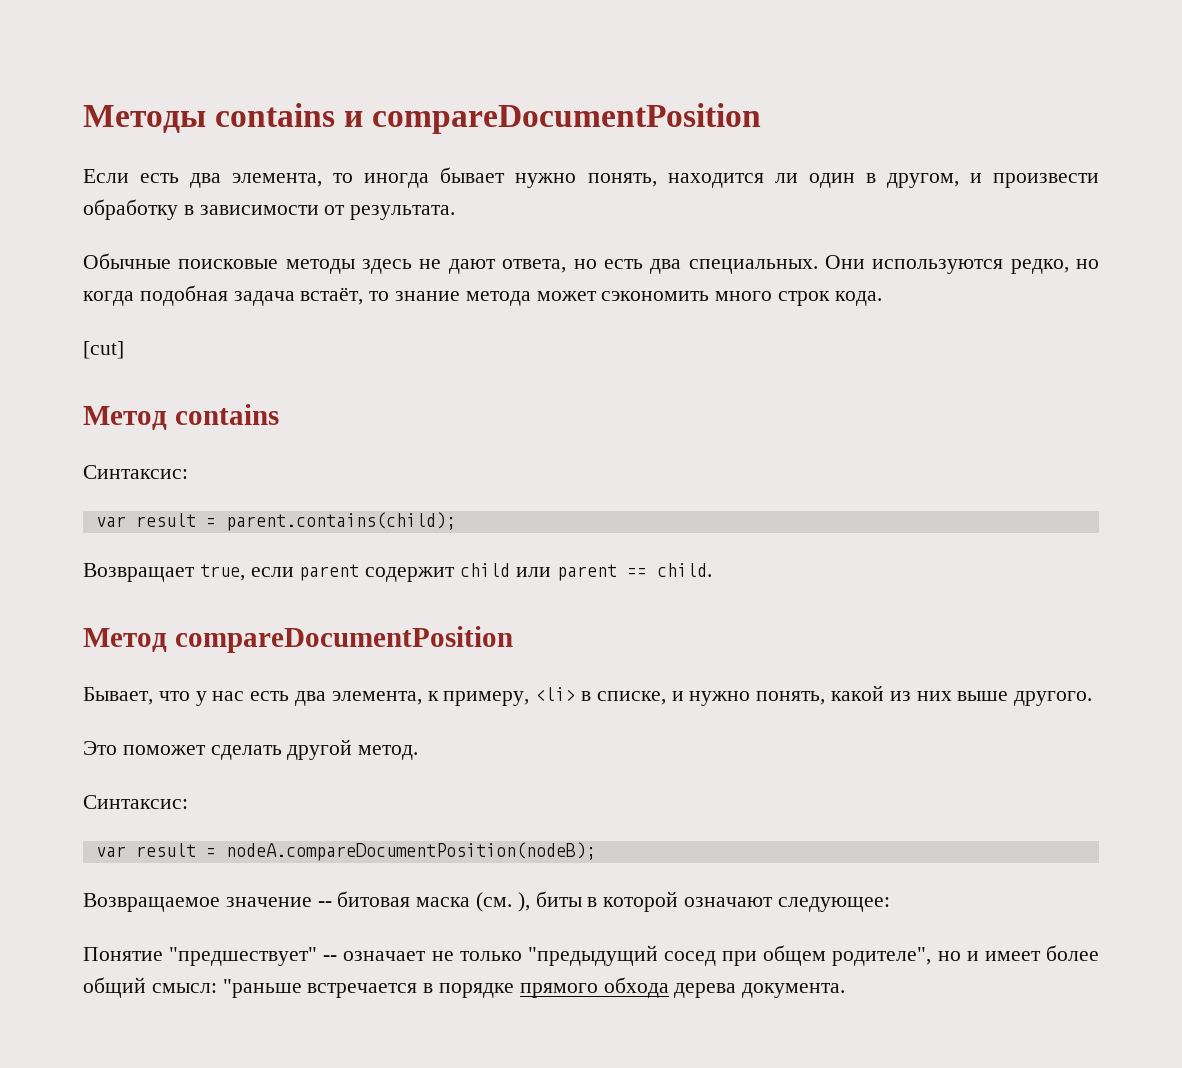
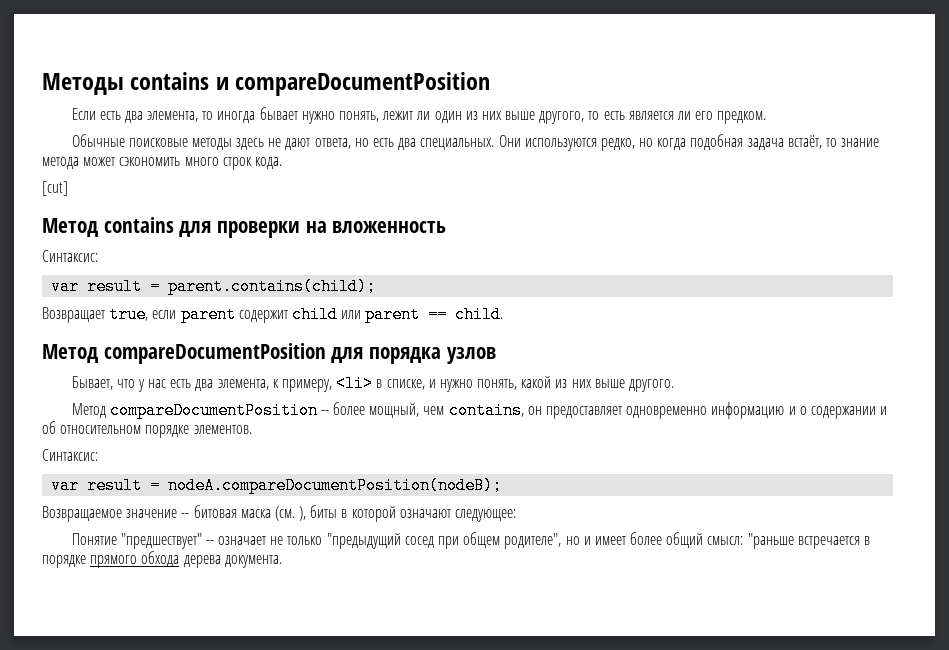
- Если есть два элемента, то иногда бывает нужно понять, находится ли один в другом, и произвести обработку в зависимости от результата.
+ Если есть два элемента, то иногда бывает нужно понять, лежит ли один из них выше другого, то есть является ли его предком.
- Метод contains
+ Метод contains для проверки на вложенность
- Метод compareDocumentPosition
+ Метод compareDocumentPosition для порядка узлов
- Это поможет сделать другой метод.
+ Метод compareDocumentPosition -- более мощный, чем contains, он предоставляет одновременно информацию и о содержании и об относительном порядке элементов.

